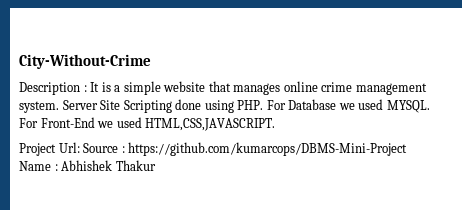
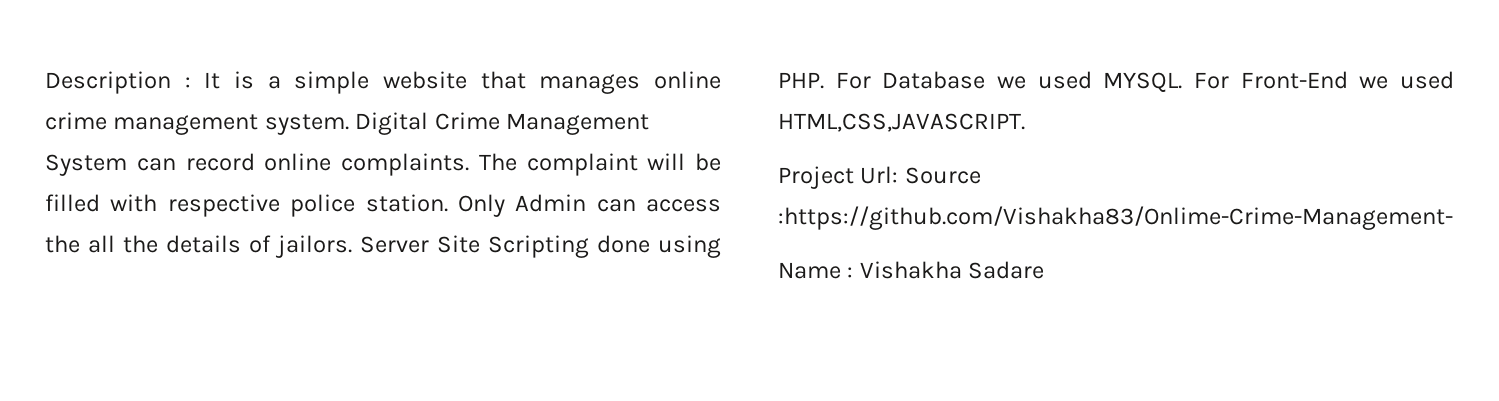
- City-Without-Crime
+ Digital Crime Management System can record online complaints. The complaint will be filled with respective police station. Only Admin can access the all the details of jailors.
- Project Url: Source : https://github.com/kumarcops/DBMS-Mini-Project Name : Abhishek Thakur
+ Project Url: Source :https://github.com/Vishakha83/Onlime-Crime-Management-
+ Name : Vishakha Sadare

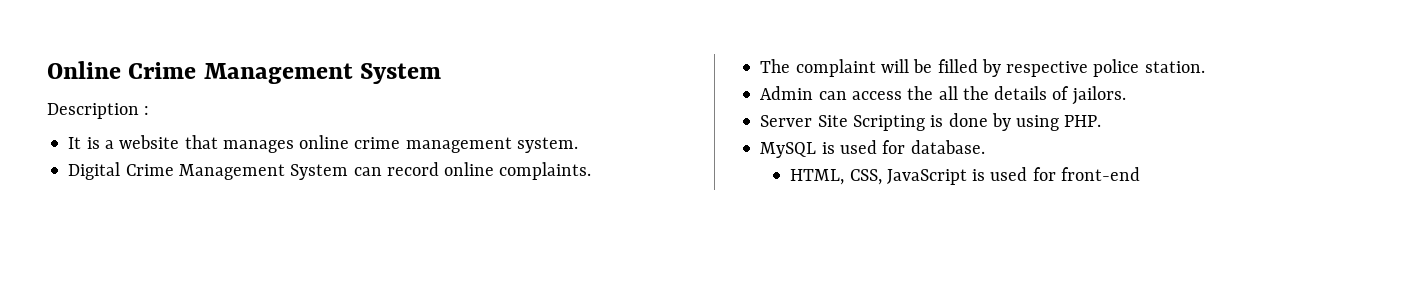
+ Online Crime Management System
- Description : It is a simple website that manages online crime management system. Digital Crime Management System can record online complaints. The complaint will be filled with respective police station. Only Admin can access the all the details of jailors. Server Site Scripting done using PHP. For Database we used MYSQL. For Front-End we used HTML,CSS,JAVASCRIPT.
- Project Url: Source :https://github.com/Vishakha83/Onlime-Crime-Management-
- Name : Vishakha Sadare
+ Description :
+ It is a website that manages online crime management system.
+ Digital Crime Management System can record online complaints.
+ The complaint will be filled by respective police station.
+ Admin can access the all the details of jailors.
+ Server Site Scripting is done by using PHP.
+ MySQL is used for database.
+ HTML, CSS, JavaScript is used for front-end

